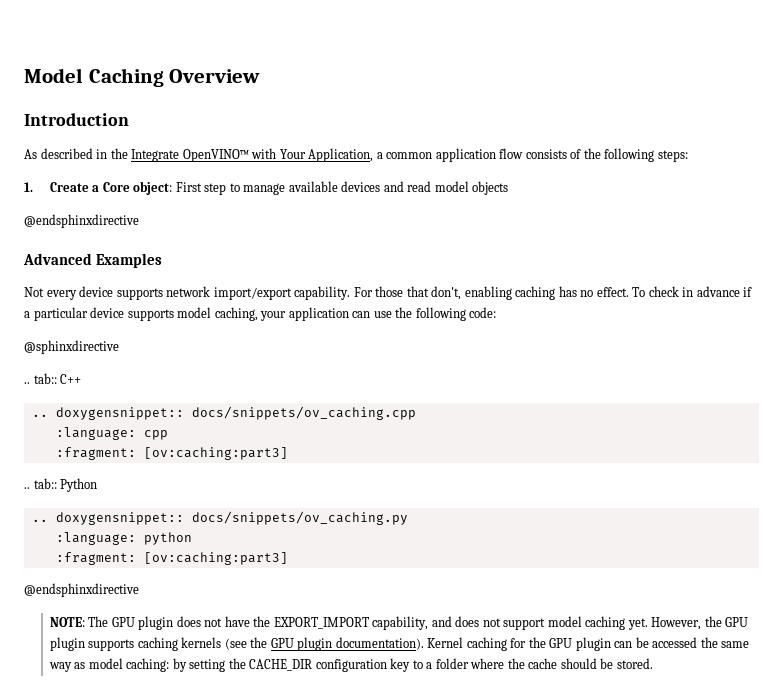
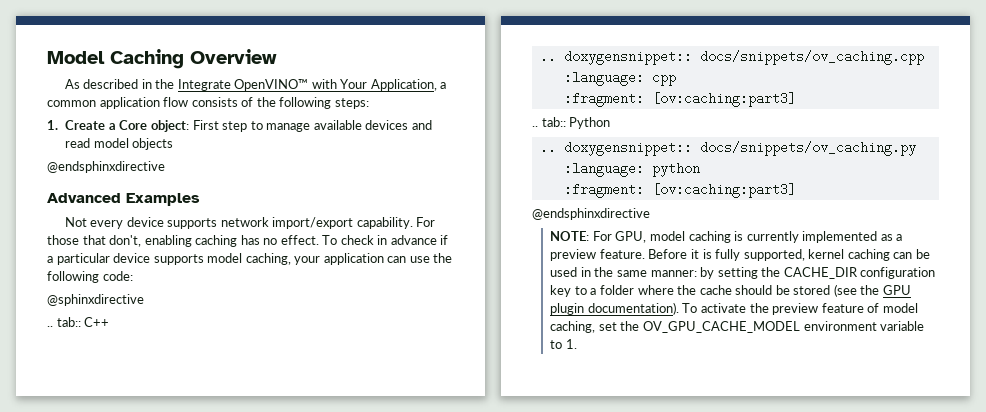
- Introduction
- NOTE: The GPU plugin does not have the EXPORT_IMPORT capability, and does not support model caching yet. However, the GPU plugin supports caching kernels (see the GPU plugin documentation). Kernel caching for the GPU plugin can be accessed the same way as model caching: by setting the CACHE_DIR configuration key to a folder where the cache should be stored.
+ NOTE: For GPU, model caching is currently implemented as a preview feature. Before it is fully supported, kernel caching can be used in the same manner: by setting the CACHE_DIR configuration key to a folder where the cache should be stored (see the GPU plugin documentation). To activate the preview feature of model caching, set the OV_GPU_CACHE_MODEL environment variable to 1.

